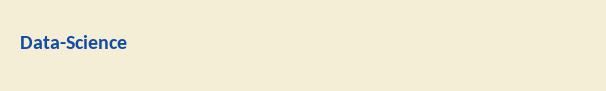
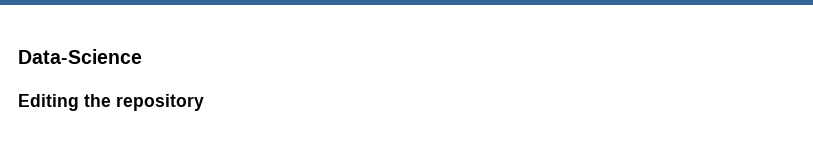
+ Editing the repository

